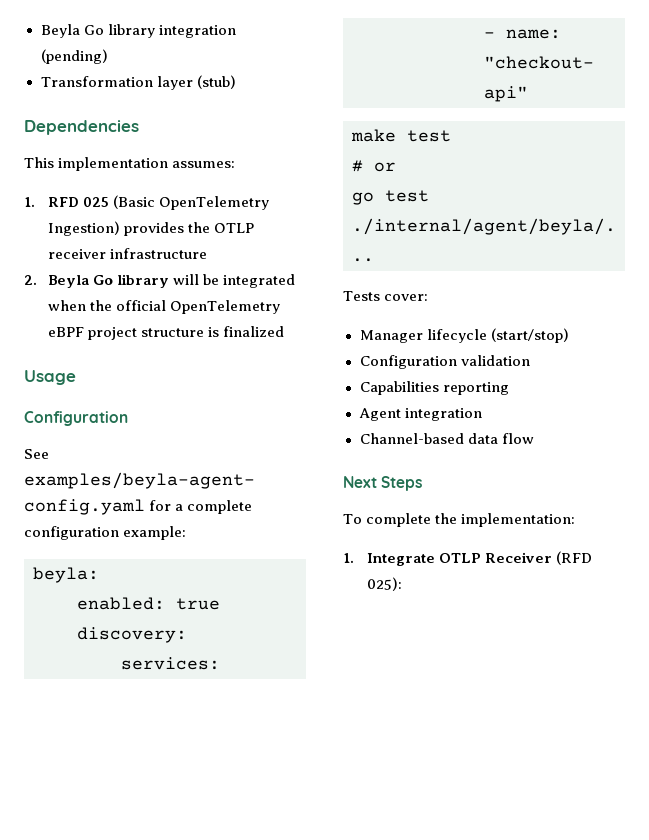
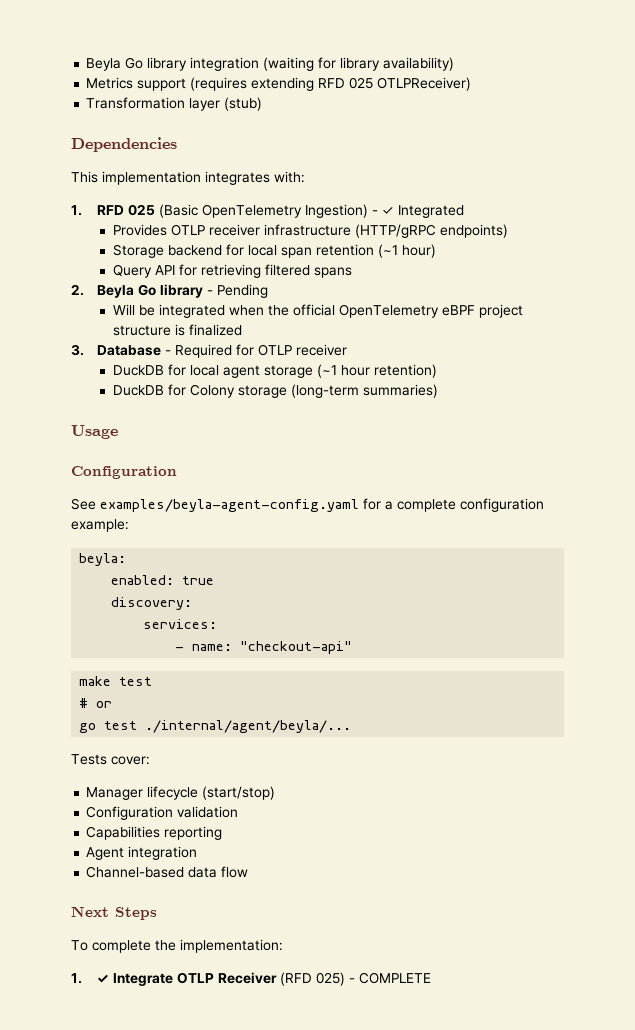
- Beyla Go library integration (pending)
+ Beyla Go library integration (waiting for library availability)
+ Metrics support (requires extending RFD 025 OTLPReceiver)
- This implementation assumes:
+ This implementation integrates with:
- 1. RFD 025 (Basic OpenTelemetry Ingestion) provides the OTLP receiver infrastructure
+ 1. RFD 025 (Basic OpenTelemetry Ingestion) - ✓ Integrated
+ Provides OTLP receiver infrastructure (HTTP/gRPC endpoints)
+ Storage backend for local span retention (~1 hour)
+ Query API for retrieving filtered spans
- 2. Beyla Go library will be integrated when the official OpenTelemetry eBPF project structure is finalized
+ 2. Beyla Go library - Pending
+ Will be integrated when the official OpenTelemetry eBPF project structure is finalized
+ 3. Database - Required for OTLP receiver
+ DuckDB for local agent storage (~1 hour retention)
+ DuckDB for Colony storage (long-term summaries)
- 1. Integrate OTLP Receiver (RFD 025):
+ 1. ✓ Integrate OTLP Receiver (RFD 025) - COMPLETE

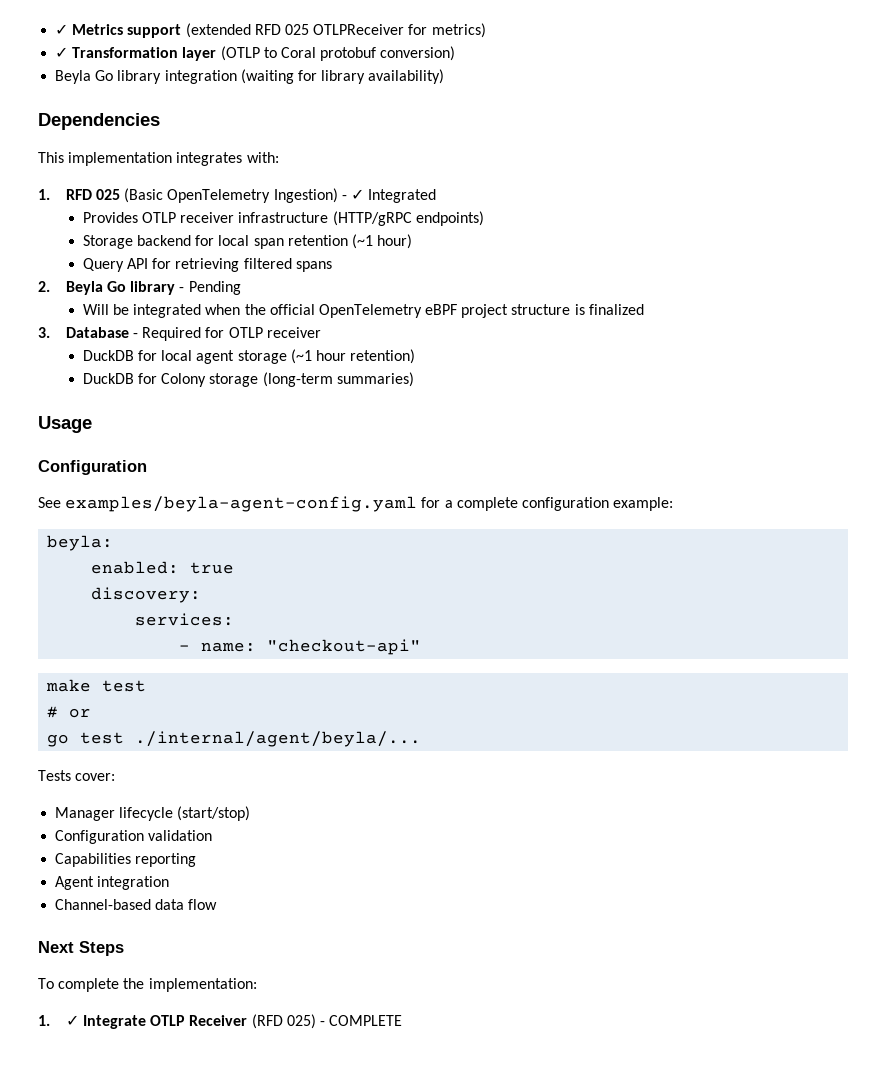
+ ✓ Metrics support (extended RFD 025 OTLPReceiver for metrics)
+ ✓ Transformation layer (OTLP to Coral protobuf conversion)
- Metrics support (requires extending RFD 025 OTLPReceiver)
- Transformation layer (stub)

